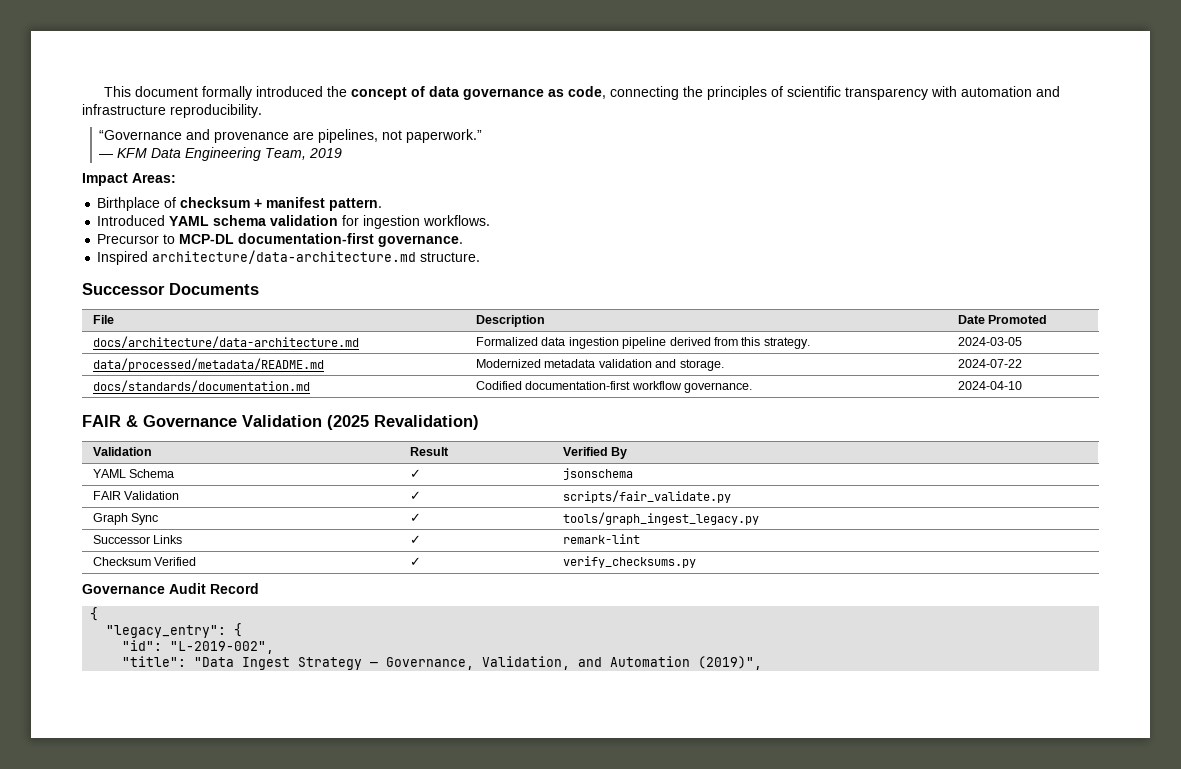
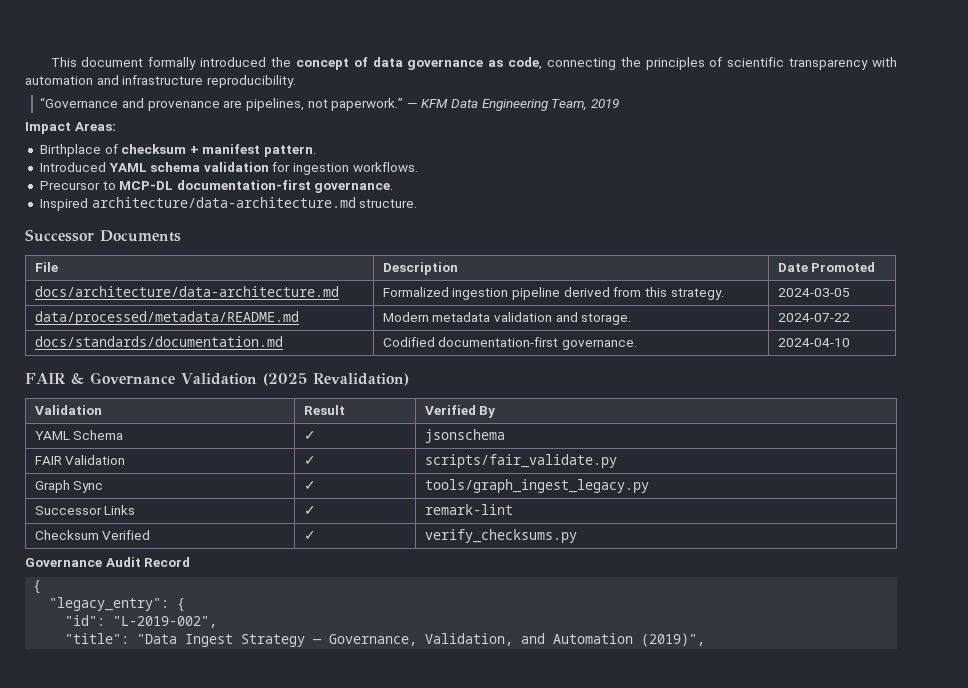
- “Governance and provenance are pipelines, not paperwork.”
- — KFM Data Engineering Team, 2019
+ “Governance and provenance are pipelines, not paperwork.” — KFM Data Engineering Team, 2019
- docs/architecture/data-architecture.md | Formalized data ingestion pipeline derived from this strategy. | 2024-03-05
+ docs/architecture/data-architecture.md | Formalized ingestion pipeline derived from this strategy. | 2024-03-05
- data/processed/metadata/README.md | Modernized metadata validation and storage. | 2024-07-22
+ data/processed/metadata/README.md | Modern metadata validation and storage. | 2024-07-22
- docs/standards/documentation.md | Codified documentation-first workflow governance. | 2024-04-10
+ docs/standards/documentation.md | Codified documentation-first governance. | 2024-04-10

